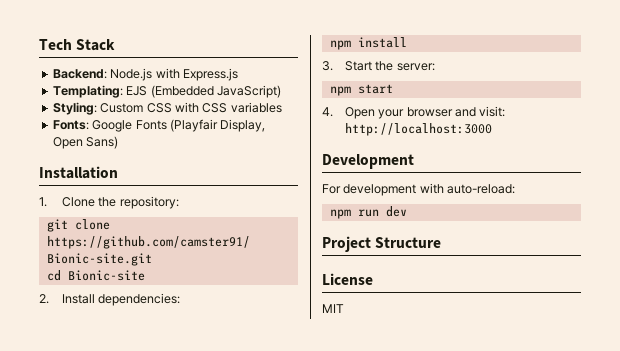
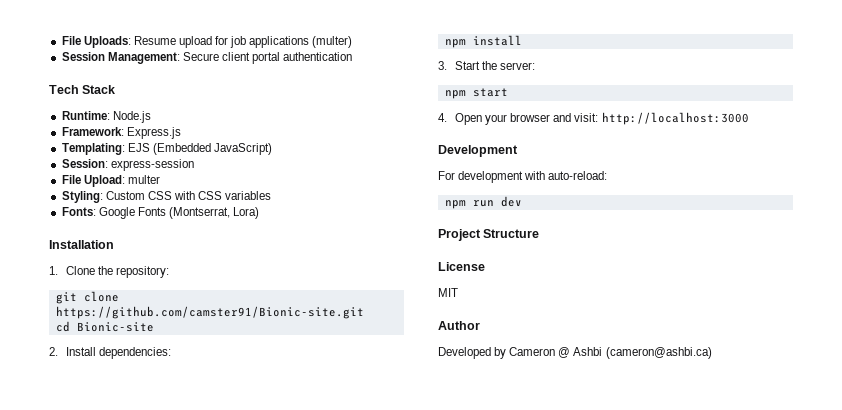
+ File Uploads: Resume upload for job applications (multer)
+ Session Management: Secure client portal authentication
- Backend: Node.js with Express.js
+ Runtime: Node.js
+ Framework: Express.js
+ Session: express-session
+ File Upload: multer
- Fonts: Google Fonts (Playfair Display, Open Sans)
+ Fonts: Google Fonts (Montserrat, Lora)
+ Author
+ Developed by Cameron @ Ashbi (cameron@ashbi.ca)

